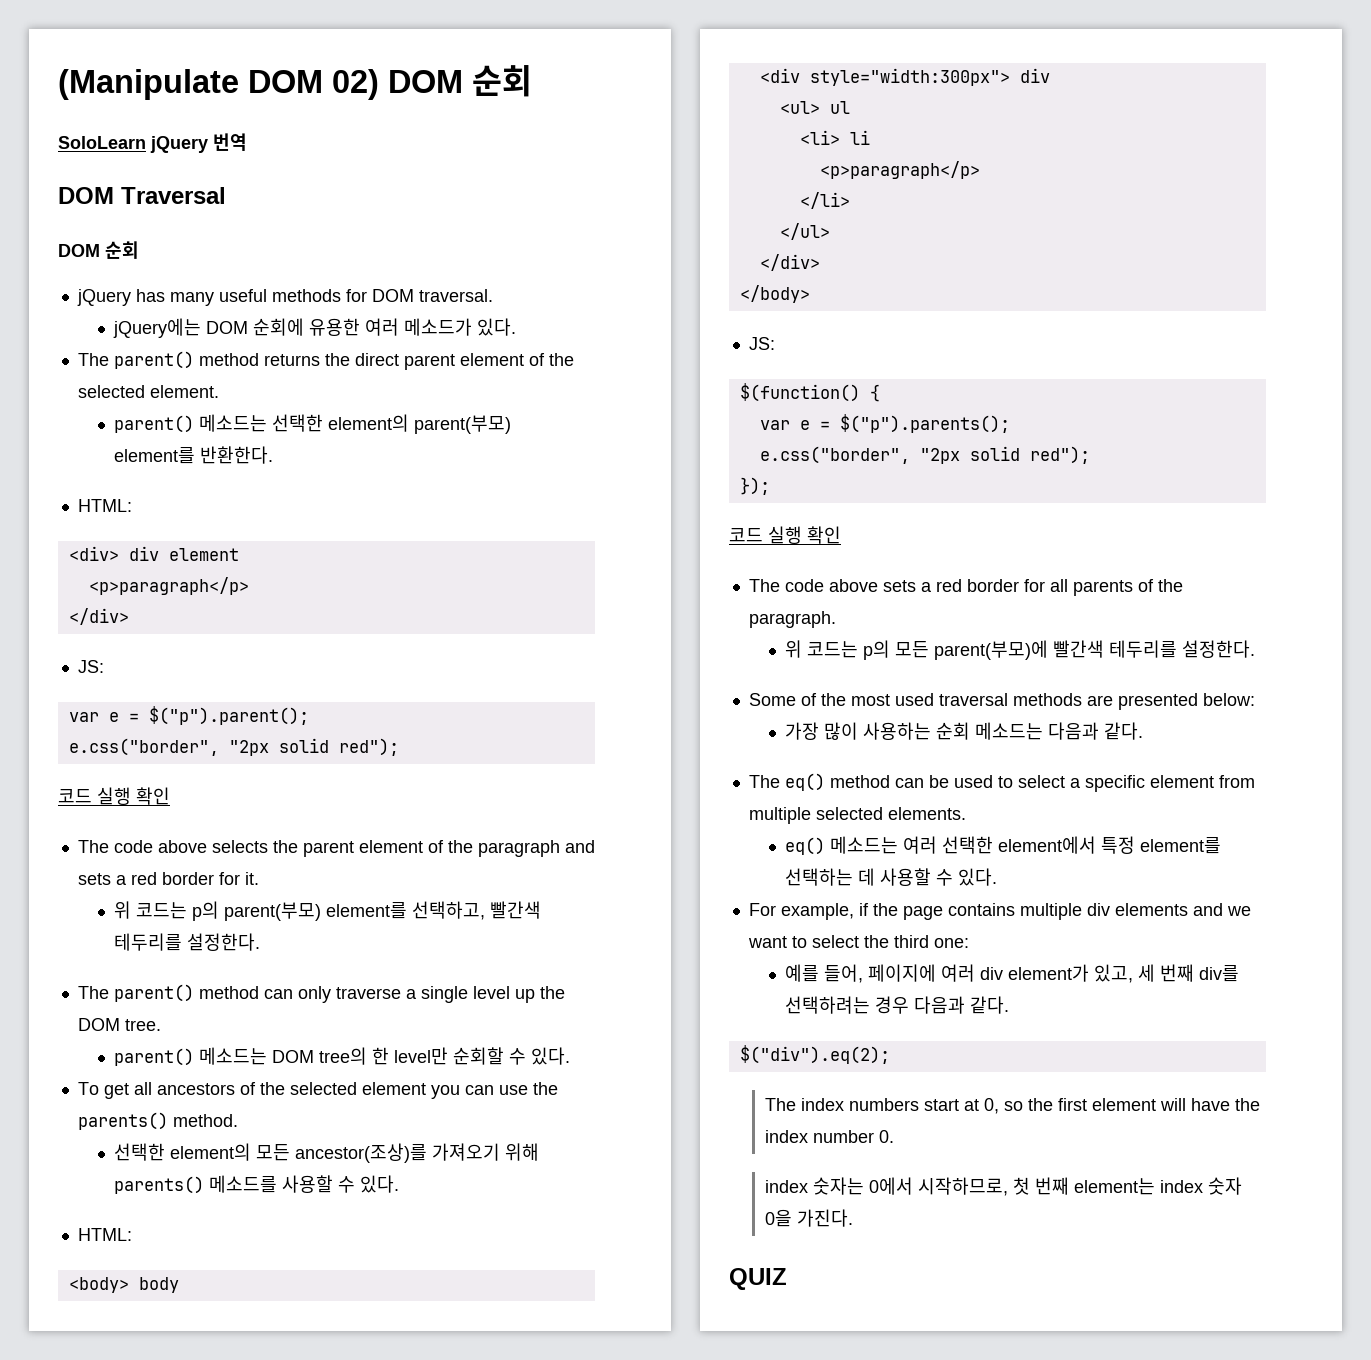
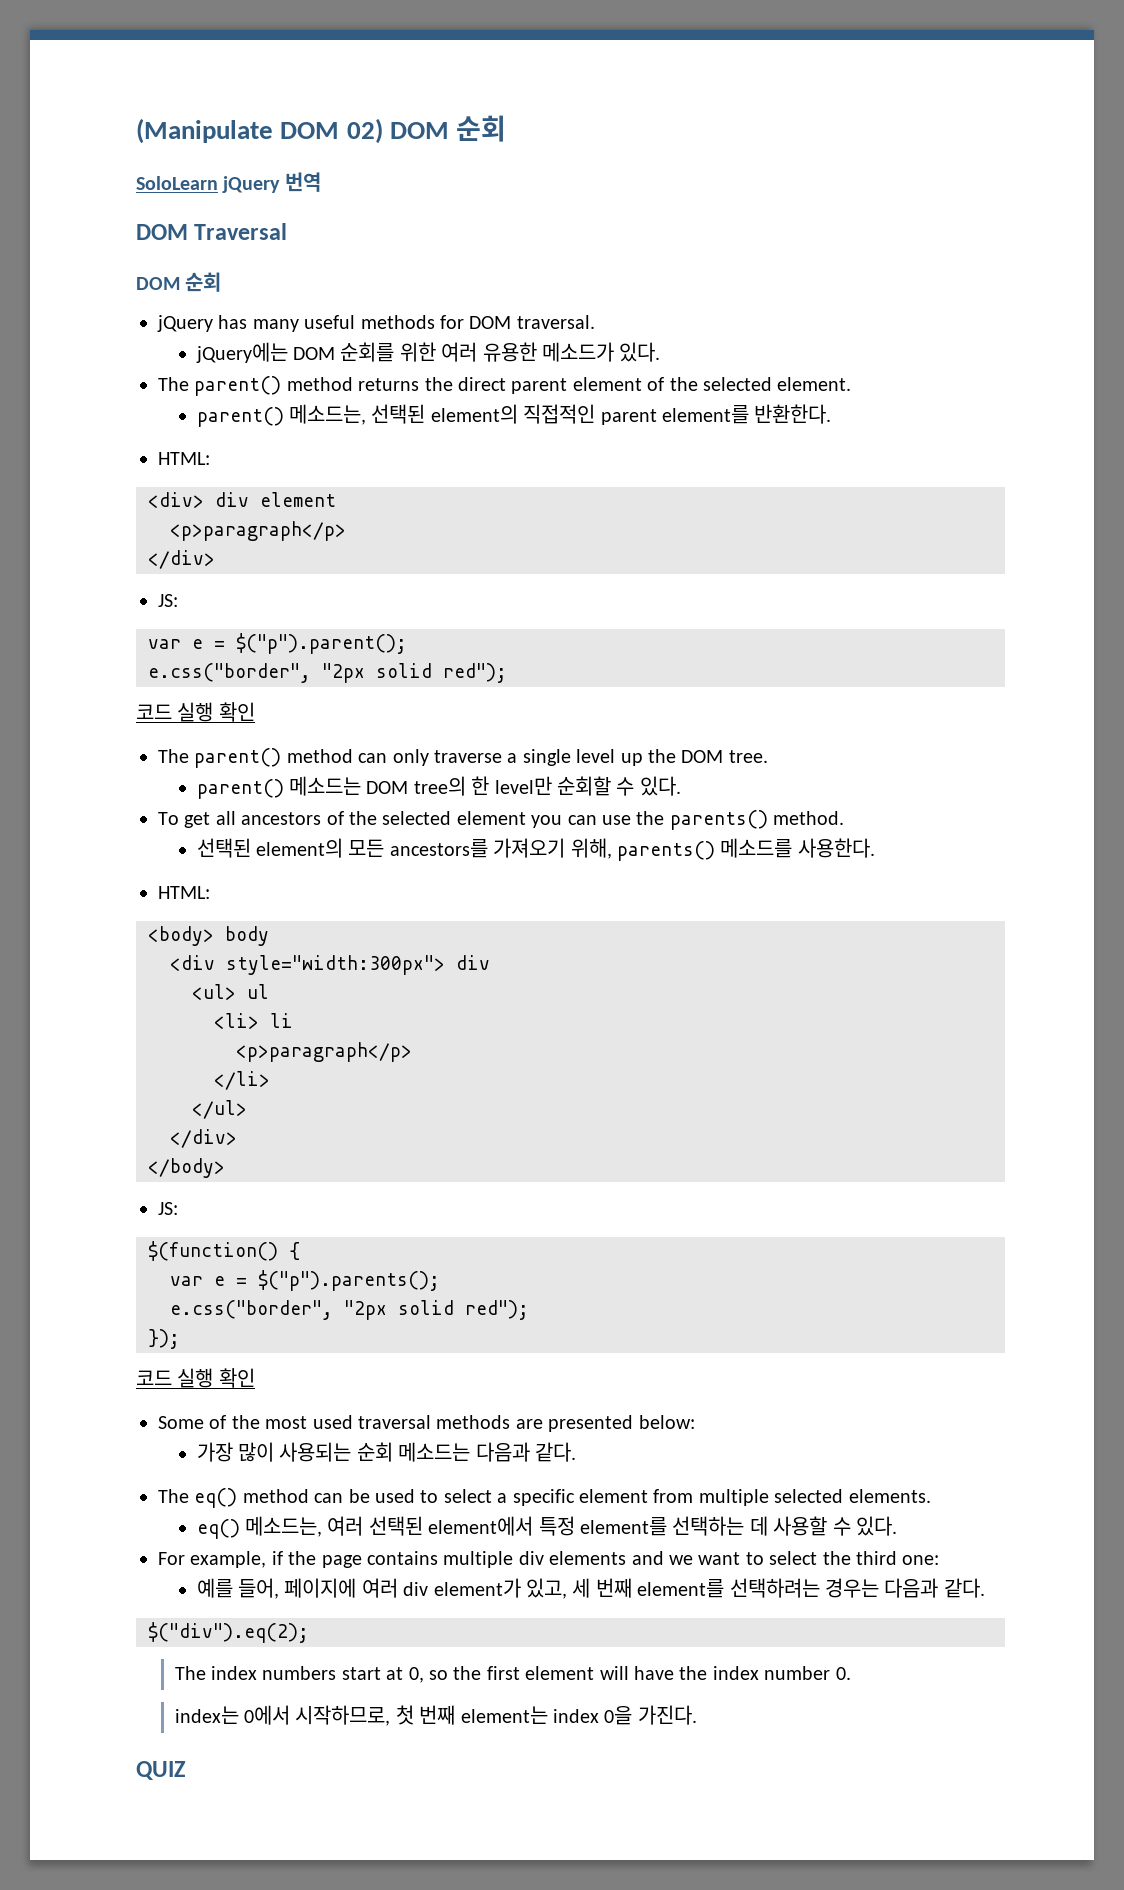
- jQuery에는 DOM 순회에 유용한 여러 메소드가 있다.
+ jQuery에는 DOM 순회를 위한 여러 유용한 메소드가 있다.
- parent() 메소드는 선택한 element의 parent(부모) element를 반환한다.
+ parent() 메소드는, 선택된 element의 직접적인 parent element를 반환한다.
- The code above selects the parent element of the paragraph and sets a red border for it.
- 위 코드는 p의 parent(부모) element를 선택하고, 빨간색 테두리를 설정한다.
- 선택한 element의 모든 ancestor(조상)를 가져오기 위해 parents() 메소드를 사용할 수 있다.
+ 선택된 element의 모든 ancestors를 가져오기 위해, parents() 메소드를 사용한다.
- The code above sets a red border for all parents of the paragraph.
- 위 코드는 p의 모든 parent(부모)에 빨간색 테두리를 설정한다.
- 가장 많이 사용하는 순회 메소드는 다음과 같다.
+ 가장 많이 사용되는 순회 메소드는 다음과 같다.
- eq() 메소드는 여러 선택한 element에서 특정 element를 선택하는 데 사용할 수 있다.
+ eq() 메소드는, 여러 선택된 element에서 특정 element를 선택하는 데 사용할 수 있다.
- 예를 들어, 페이지에 여러 div element가 있고, 세 번째 div를 선택하려는 경우 다음과 같다.
+ 예를 들어, 페이지에 여러 div element가 있고, 세 번째 element를 선택하려는 경우는 다음과 같다.
- index 숫자는 0에서 시작하므로, 첫 번째 element는 index 숫자 0을 가진다.
+ index는 0에서 시작하므로, 첫 번째 element는 index 0을 가진다.

